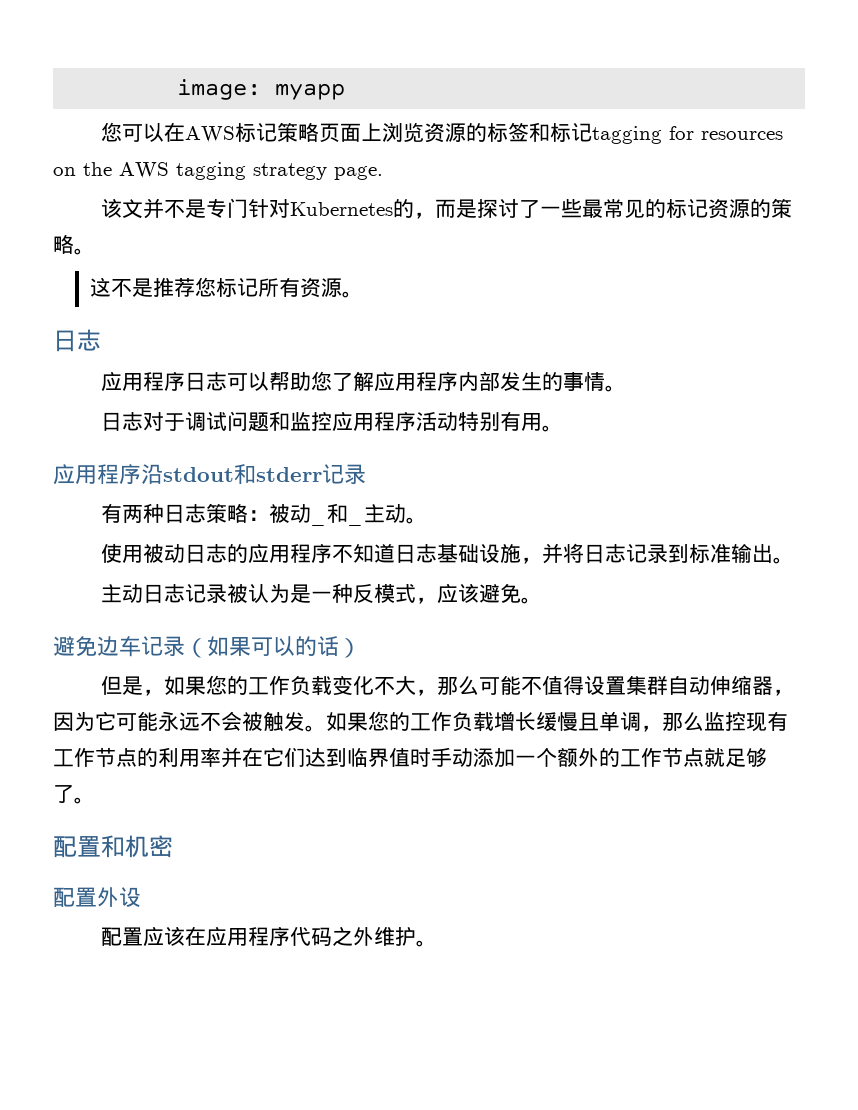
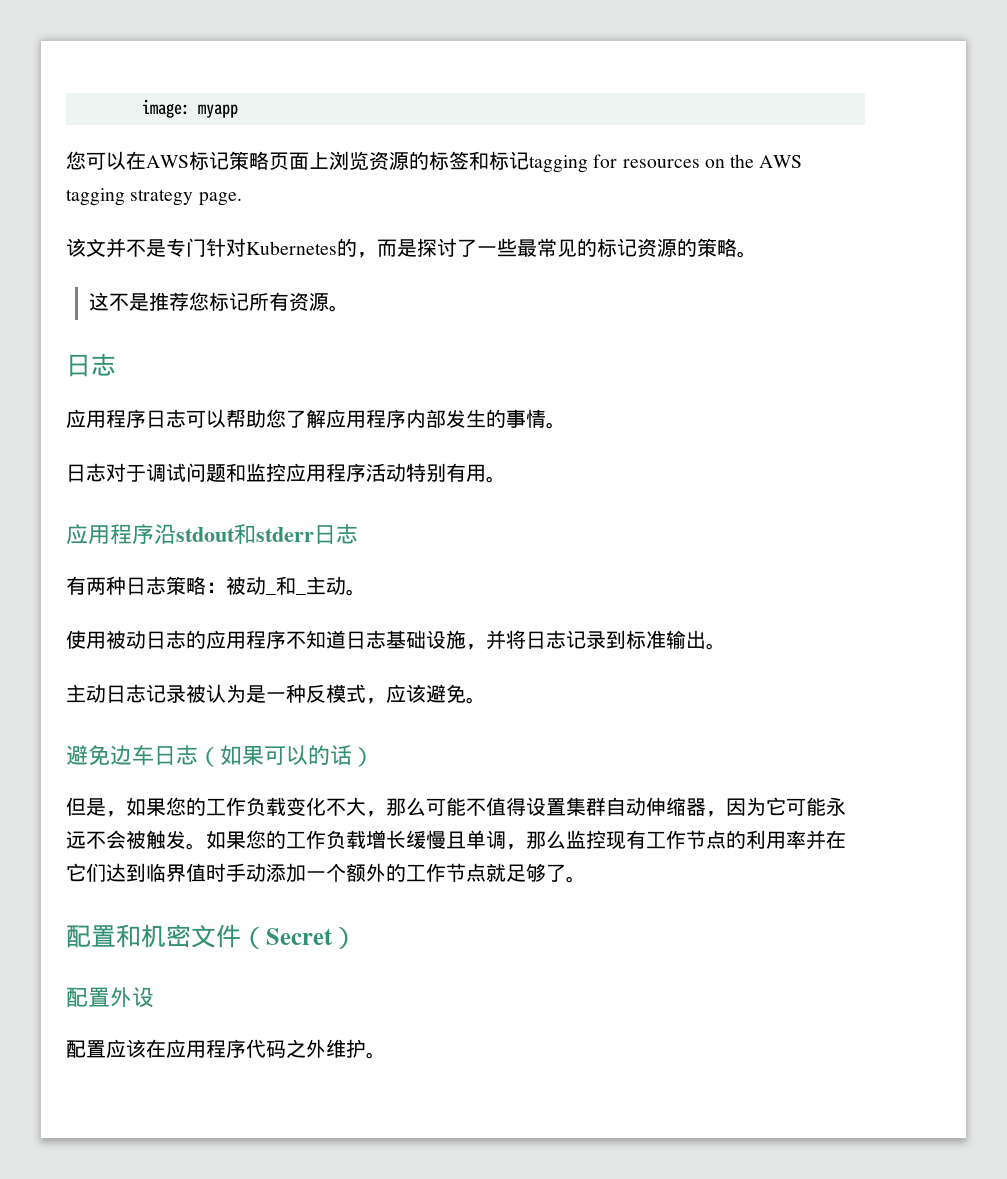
- 应用程序沿stdout和stderr记录
+ 应用程序沿stdout和stderr日志
- 避免边车记录（如果可以的话）
+ 避免边车日志（如果可以的话）
- 配置和机密
+ 配置和机密文件（Secret）

